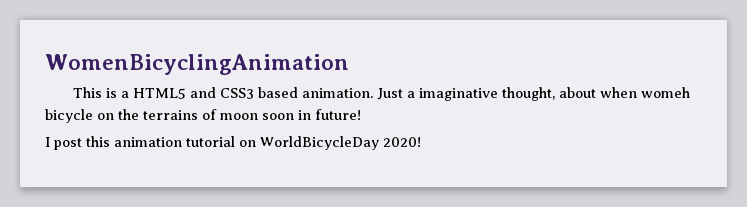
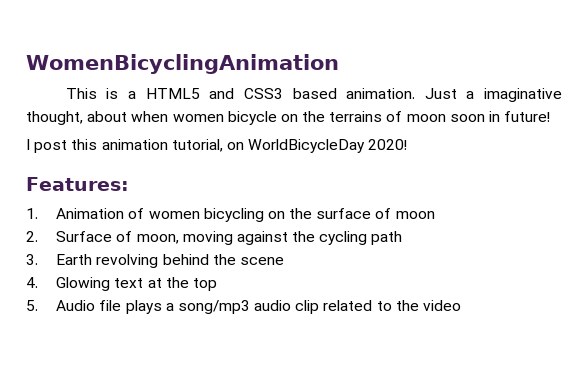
- Just a imaginative thought, about when womeh bicycle on the terrains of moon soon in future!
+ Just a imaginative thought, about when women bicycle on the terrains of moon soon in future!
- I post this animation tutorial on WorldBicycleDay 2020!
+ I post this animation tutorial, on WorldBicycleDay 2020!
+ Features:
+ 1. Animation of women bicycling on the surface of moon
+ 2. Surface of moon, moving against the cycling path
+ 3. Earth revolving behind the scene
+ 4. Glowing text at the top
+ 5. Audio file plays a song/mp3 audio clip related to the video

